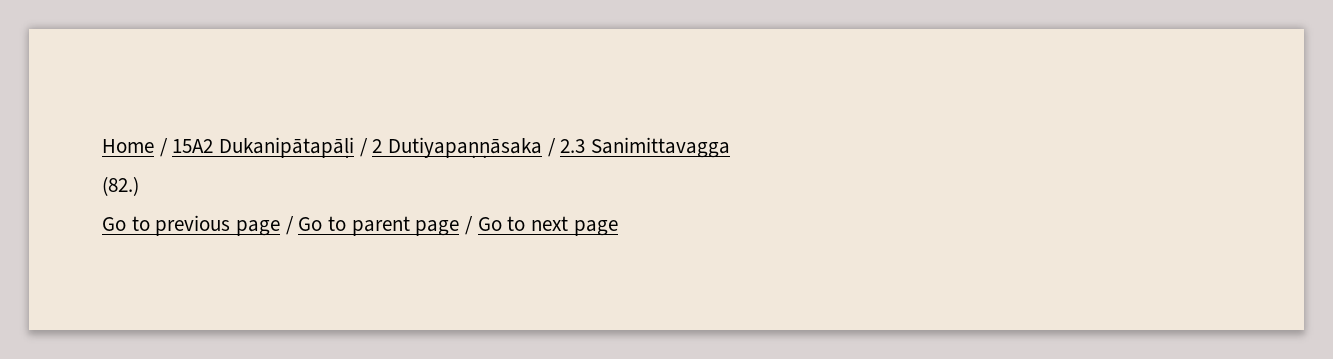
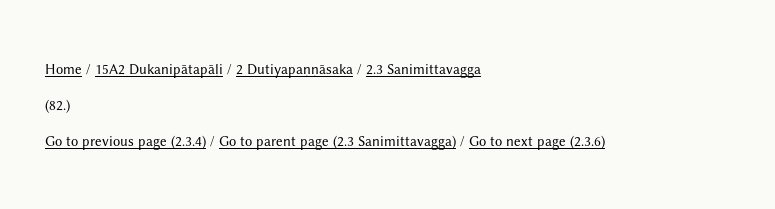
- Go to previous page / Go to parent page / Go to next page
+ Go to previous page (2.3.4) / Go to parent page (2.3 Sanimittavagga) / Go to next page (2.3.6)

